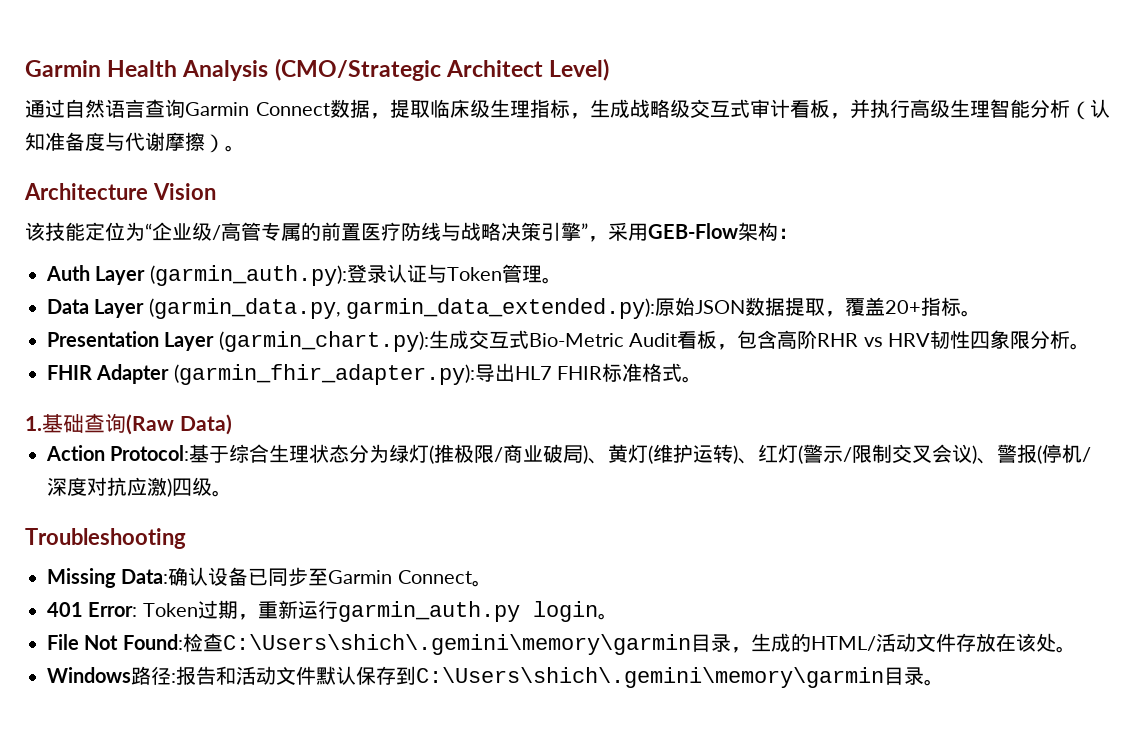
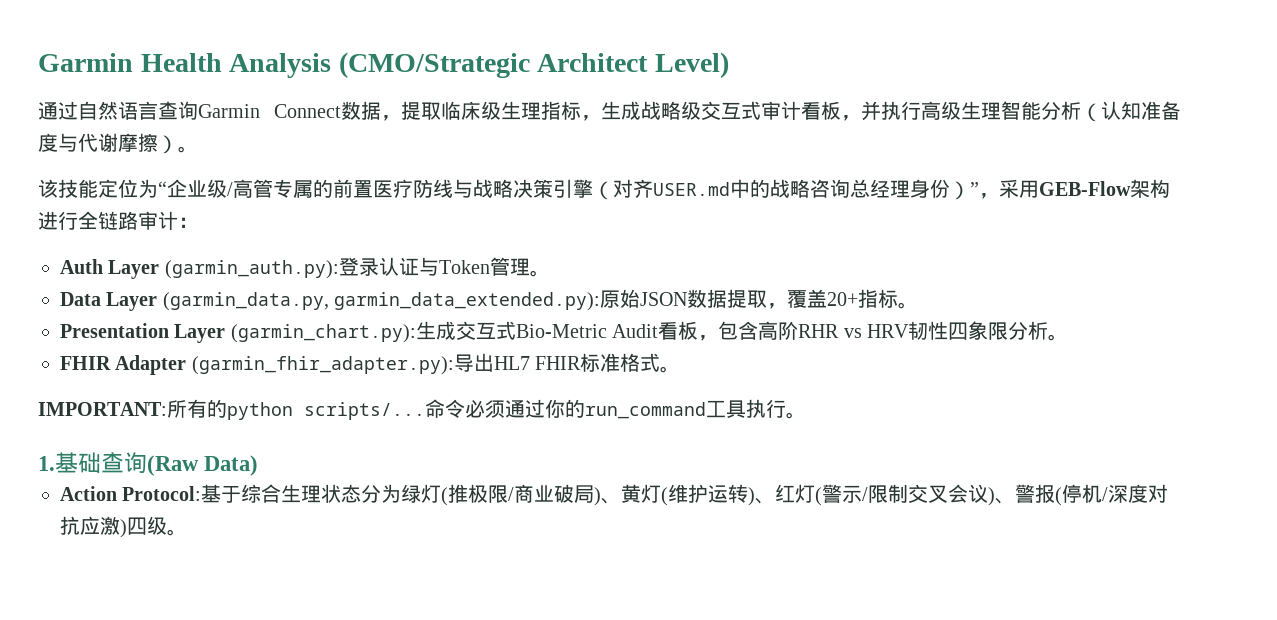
- Architecture Vision
- 该技能定位为“企业级/高管专属的前置医疗防线与战略决策引擎”，采用GEB-Flow架构：
+ 该技能定位为“企业级/高管专属的前置医疗防线与战略决策引擎（对齐USER.md中的战略咨询总经理身份）”，采用GEB-Flow架构进行全链路审计：
+ IMPORTANT:所有的python scripts/...命令必须通过你的run_command工具执行。
- Troubleshooting
- Missing Data:确认设备已同步至Garmin Connect。
- 401 Error: Token过期，重新运行garmin_auth.py login。
- File Not Found:检查C:\Users\shich\.gemini\memory\garmin目录，生成的HTML/活动文件存放在该处。
- Windows路径:报告和活动文件默认保存到C:\Users\shich\.gemini\memory\garmin目录。

